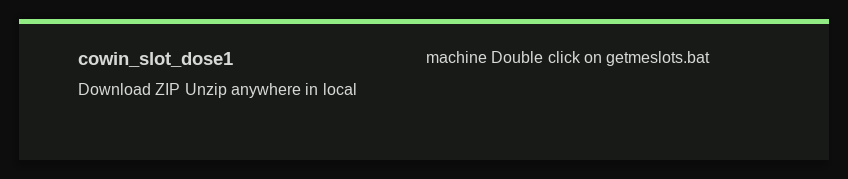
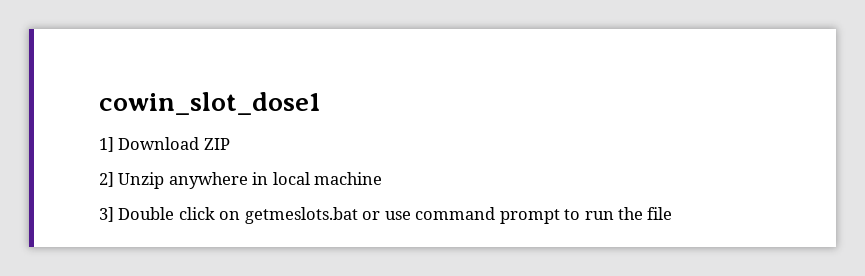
- Download ZIP Unzip anywhere in local machine Double click on getmeslots.bat
+ 1] Download ZIP
+ 2] Unzip anywhere in local machine
+ 3] Double click on getmeslots.bat or use command prompt to run the file

